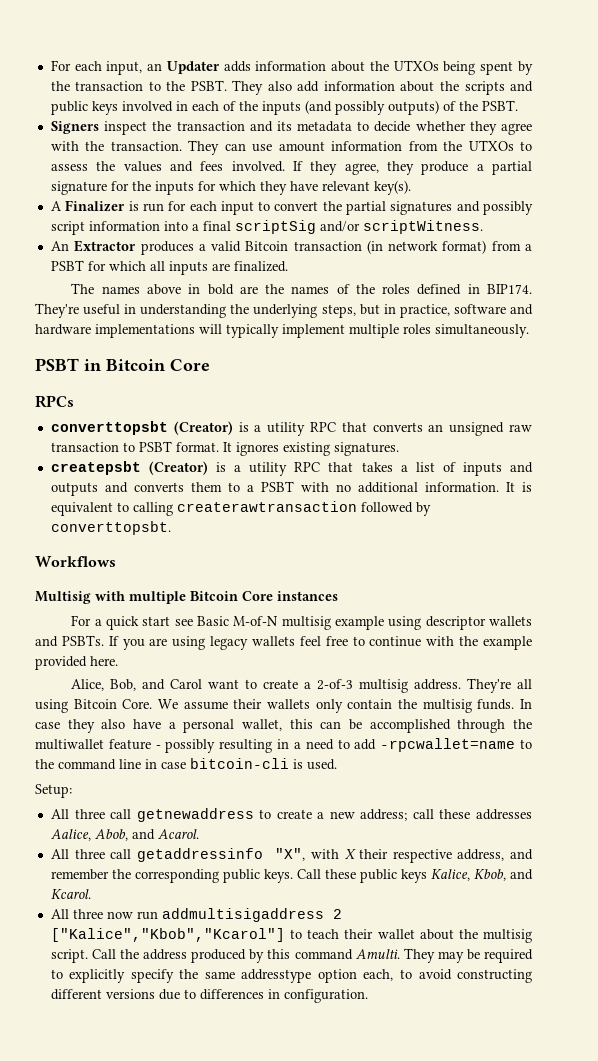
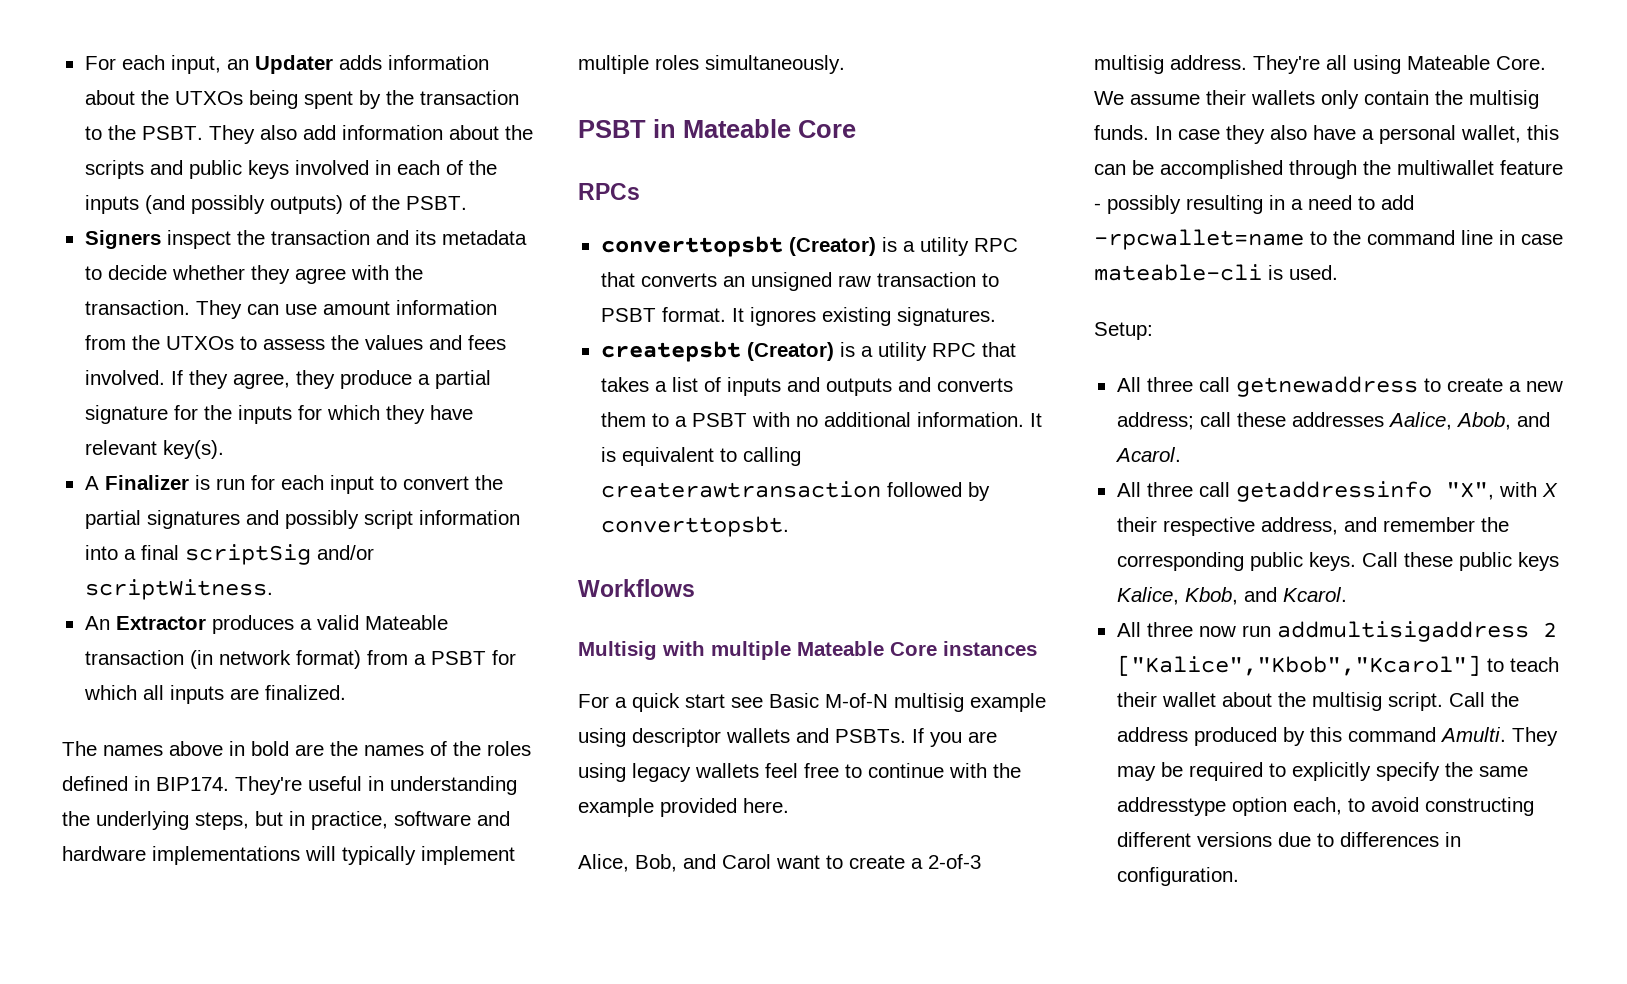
- An Extractor produces a valid Bitcoin transaction (in network format) from a PSBT for which all inputs are finalized.
+ An Extractor produces a valid Mateable transaction (in network format) from a PSBT for which all inputs are finalized.
- PSBT in Bitcoin Core
+ PSBT in Mateable Core
- Multisig with multiple Bitcoin Core instances
+ Multisig with multiple Mateable Core instances
- They're all using Bitcoin Core.
+ They're all using Mateable Core.
- In case they also have a personal wallet, this can be accomplished through the multiwallet feature - possibly resulting in a need to add -rpcwallet=name to the command line in case bitcoin-cli is used.
+ In case they also have a personal wallet, this can be accomplished through the multiwallet feature - possibly resulting in a need to add -rpcwallet=name to the command line in case mateable-cli is used.

